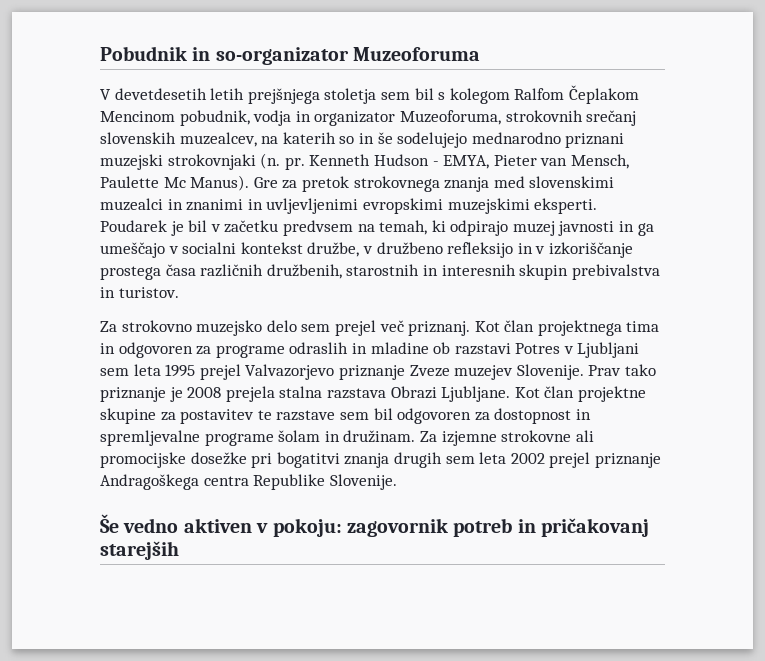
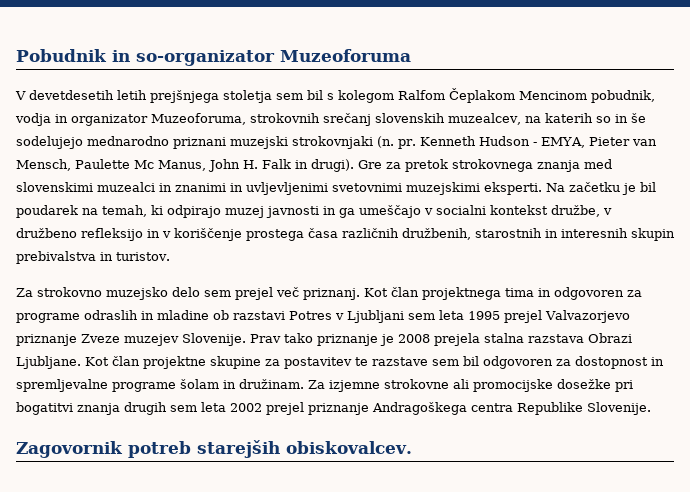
- Kenneth Hudson - EMYA, Pieter van Mensch, Paulette Mc Manus).
+ Kenneth Hudson - EMYA, Pieter van Mensch, Paulette Mc Manus, John H. Falk in drugi).
- Gre za pretok strokovnega znanja med slovenskimi muzealci in znanimi in uvljevljenimi evropskimi muzejskimi eksperti.
+ Gre za pretok strokovnega znanja med slovenskimi muzealci in znanimi in uvljevljenimi svetovnimi muzejskimi eksperti.
- Poudarek je bil v začetku predvsem na temah, ki odpirajo muzej javnosti in ga umeščajo v socialni kontekst družbe, v družbeno refleksijo in v izkoriščanje prostega časa različnih družbenih, starostnih in interesnih skupin prebivalstva in turistov.
+ Na začetku je bil poudarek na temah, ki odpirajo muzej javnosti in ga umeščajo v socialni kontekst družbe, v družbeno refleksijo in v koriščenje prostega časa različnih družbenih, starostnih in interesnih skupin prebivalstva in turistov.
- Še vedno aktiven v pokoju: zagovornik potreb in pričakovanj starejših
+ Zagovornik potreb starejših obiskovalcev.

